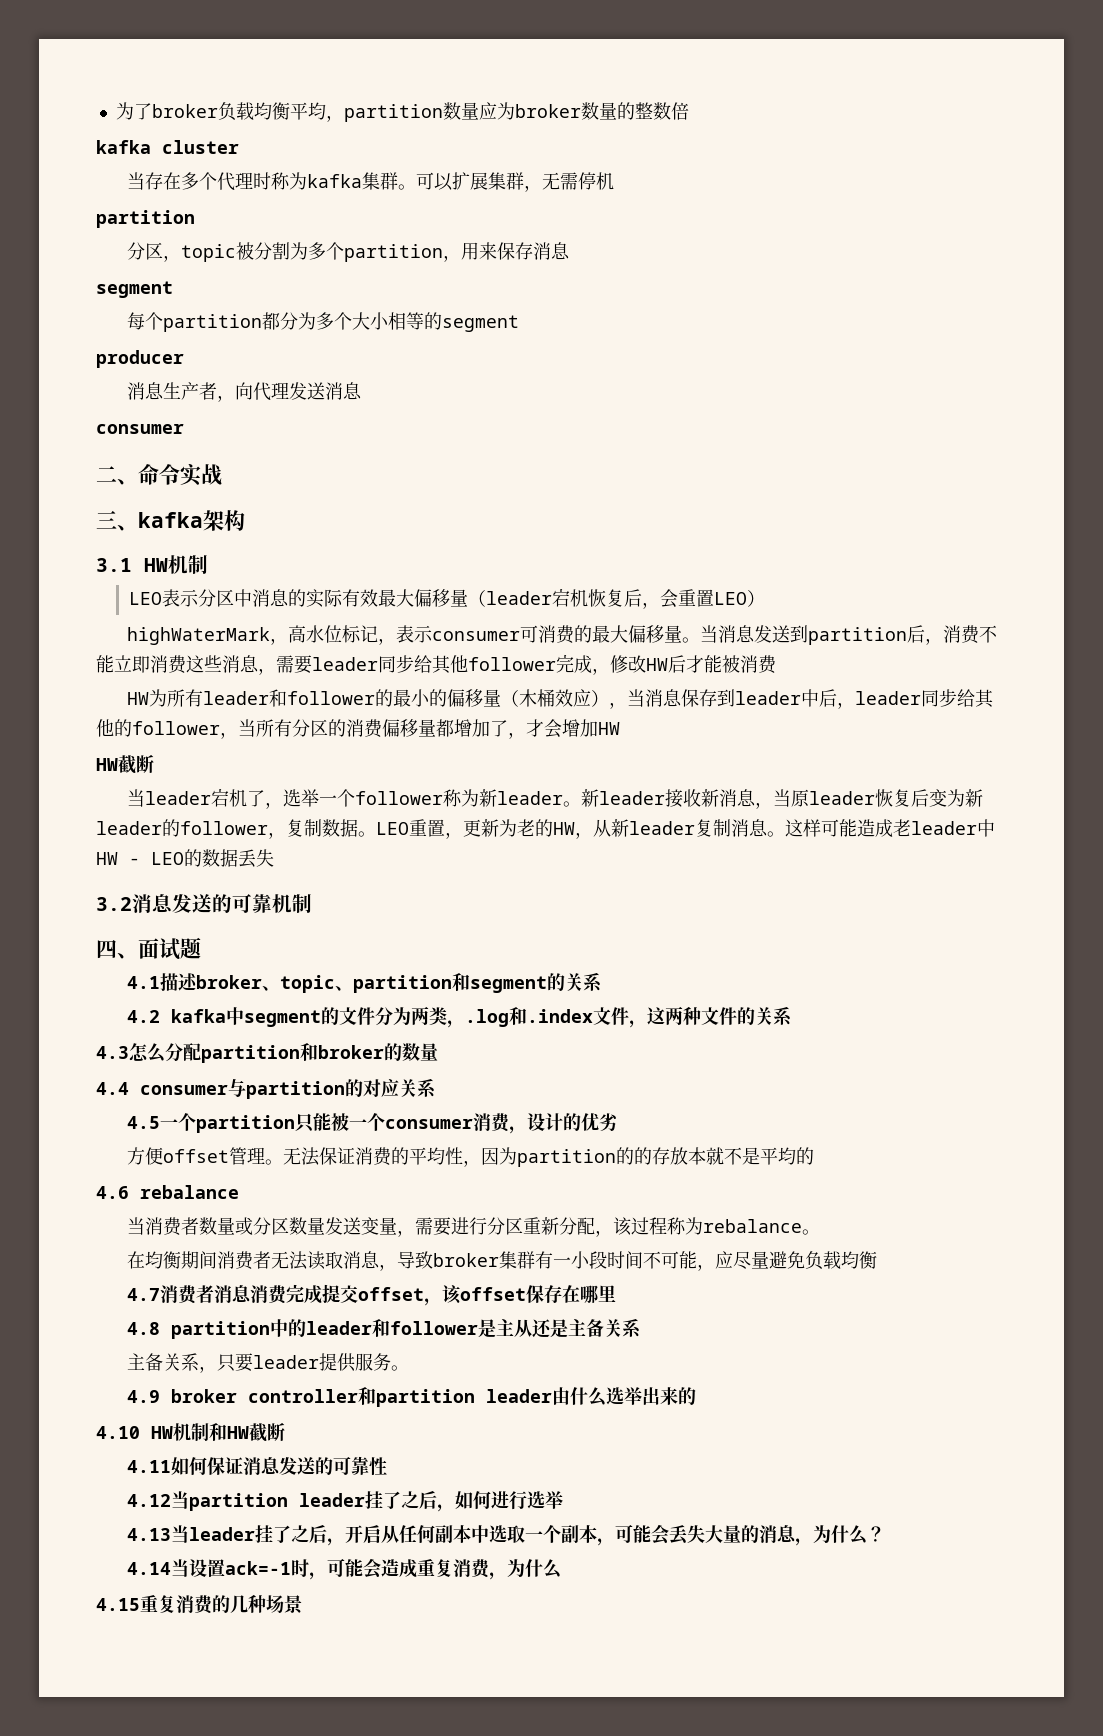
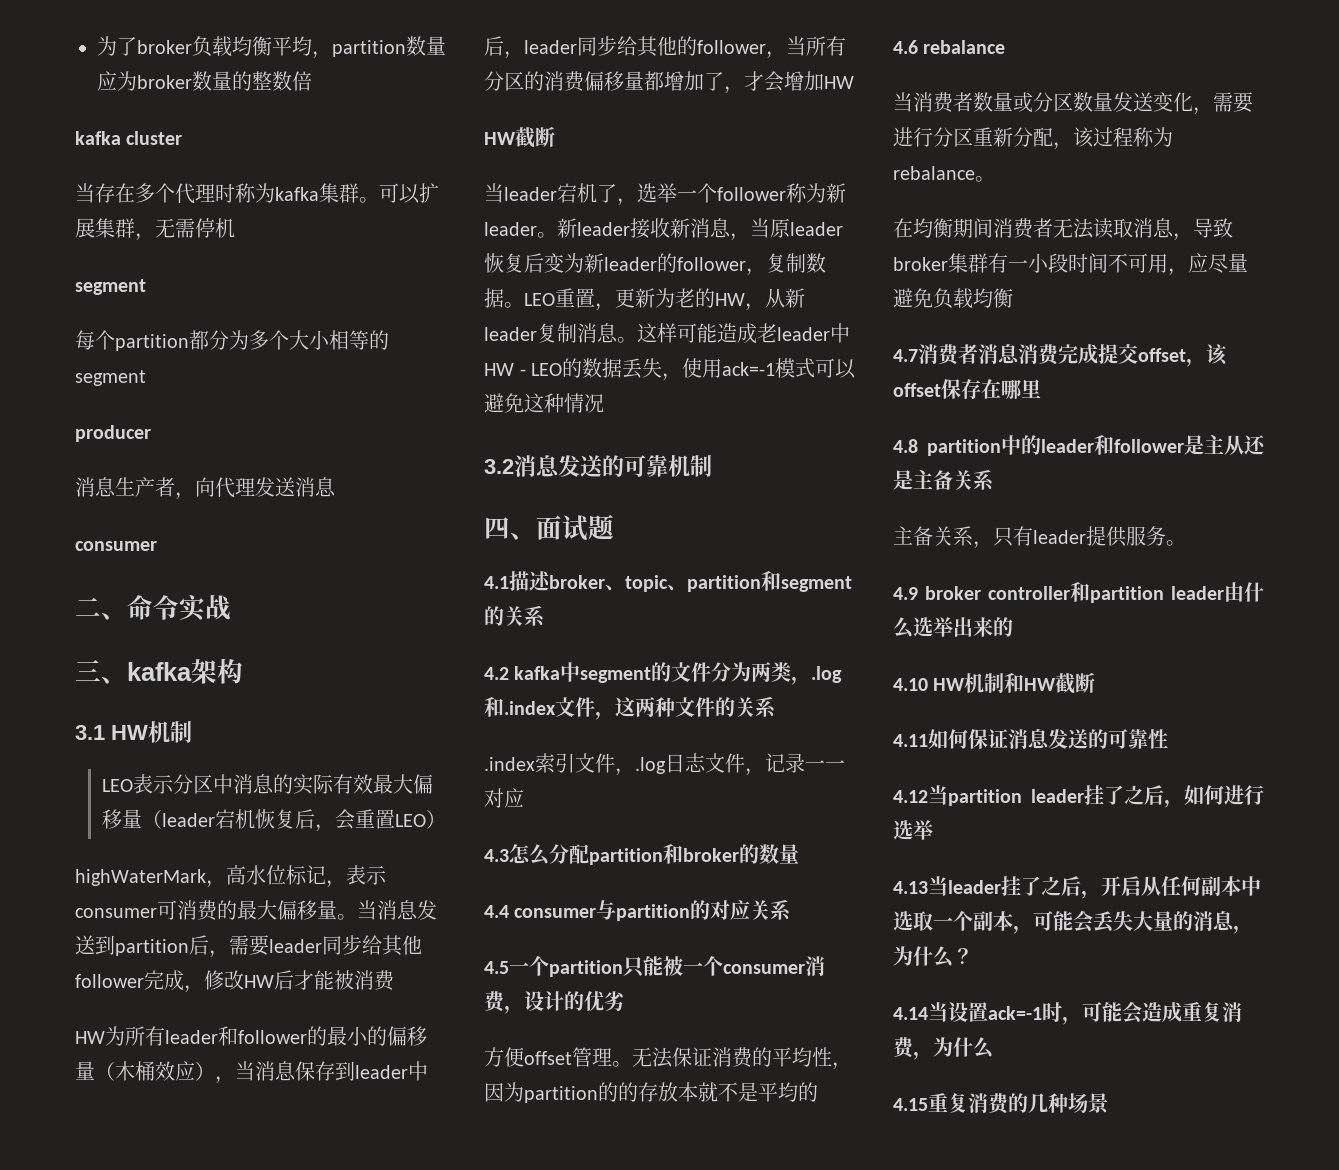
  可以扩展集群，无需停机
- partition
- 分区，topic被分割为多个partition，用来保存消息
- 当消息发送到partition后，消费不能立即消费这些消息，需要leader同步给其他follower完成，修改HW后才能被消费
+ 当消息发送到partition后，需要leader同步给其他follower完成，修改HW后才能被消费
- 这样可能造成老leader中HW - LEO的数据丢失
+ 这样可能造成老leader中HW - LEO的数据丢失，使用ack=-1模式可以避免这种情况
+ .index索引文件，.log日志文件，记录一一对应
- 当消费者数量或分区数量发送变量，需要进行分区重新分配，该过程称为rebalance。
+ 当消费者数量或分区数量发送变化，需要进行分区重新分配，该过程称为rebalance。
- 在均衡期间消费者无法读取消息，导致broker集群有一小段时间不可能，应尽量避免负载均衡
+ 在均衡期间消费者无法读取消息，导致broker集群有一小段时间不可用，应尽量避免负载均衡
- 主备关系，只要leader提供服务。
+ 主备关系，只有leader提供服务。

